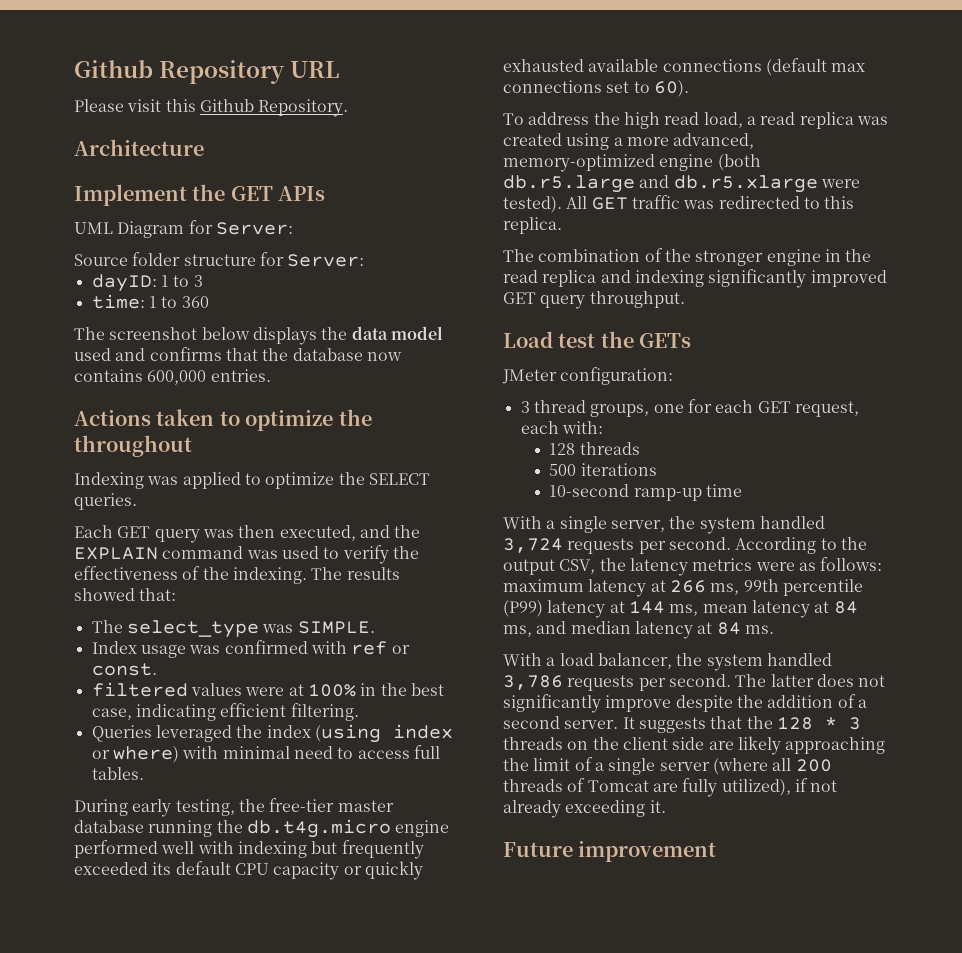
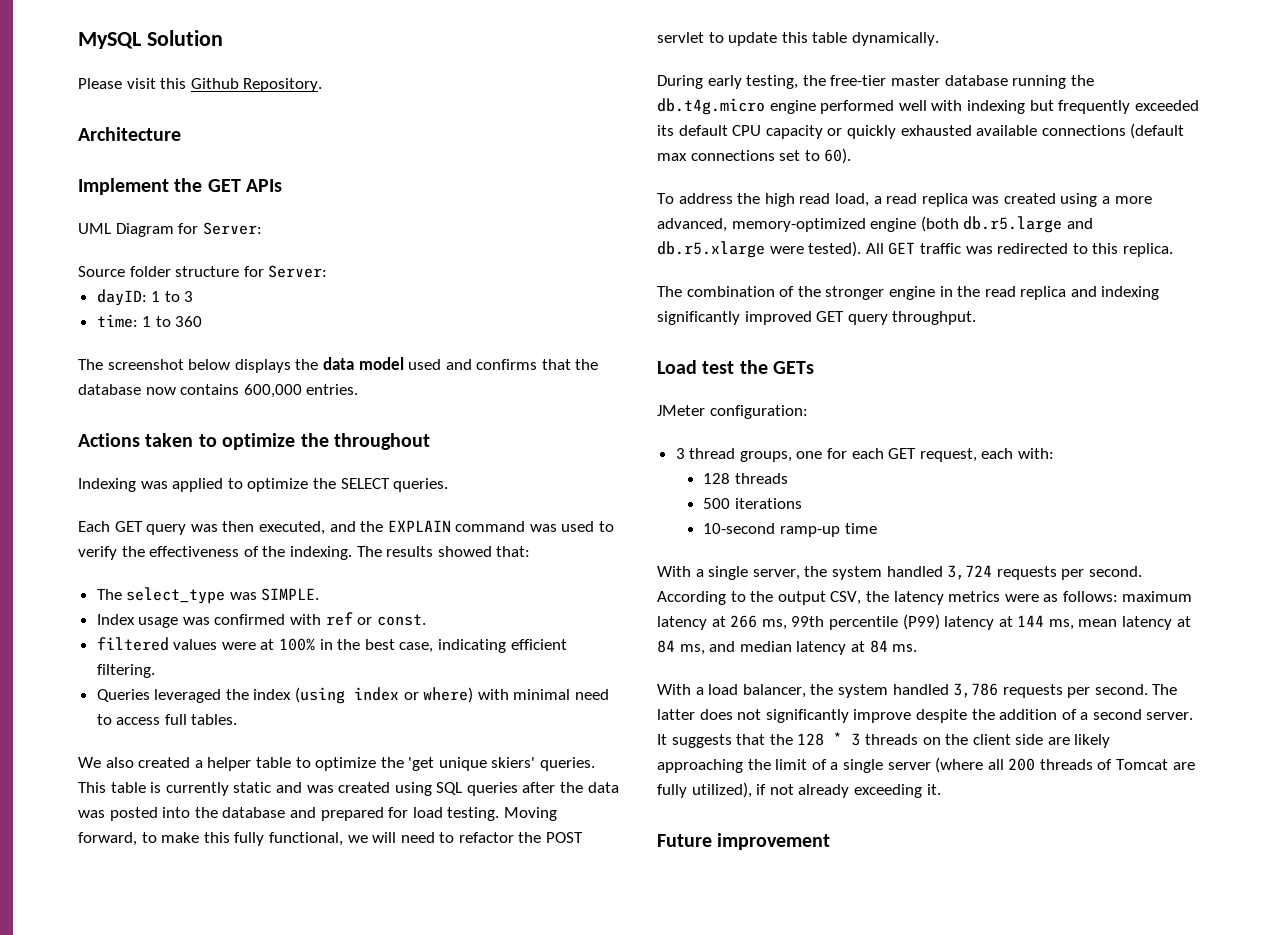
- Github Repository URL
+ MySQL Solution
+ We also created a helper table to optimize the 'get unique skiers' queries. This table is currently static and was created using SQL queries after the data was posted into the database and prepared for load testing. Moving forward, to make this fully functional, we will need to refactor the POST servlet to update this table dynamically.

